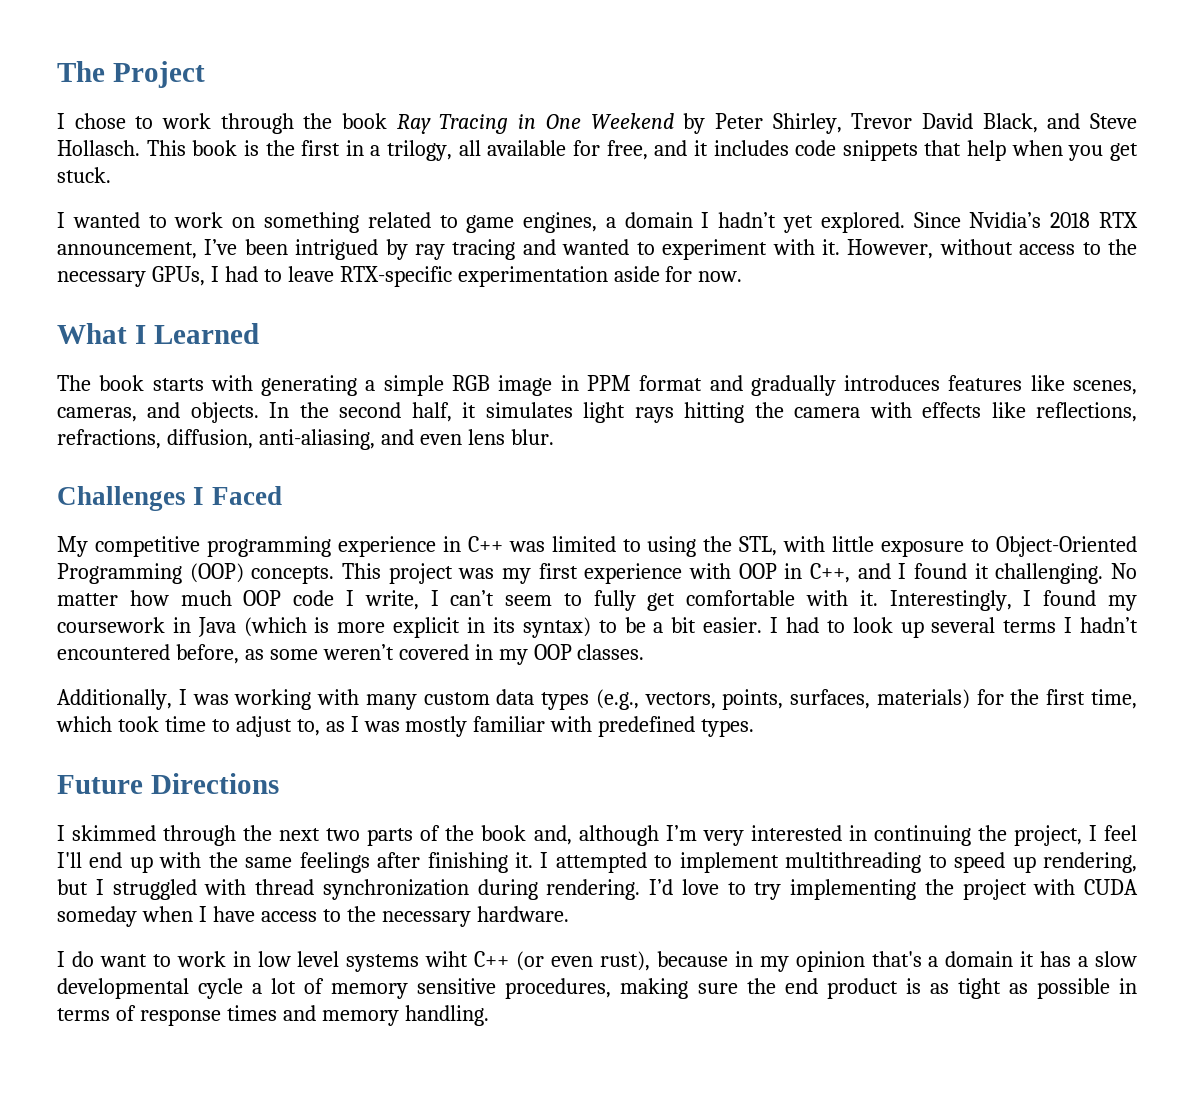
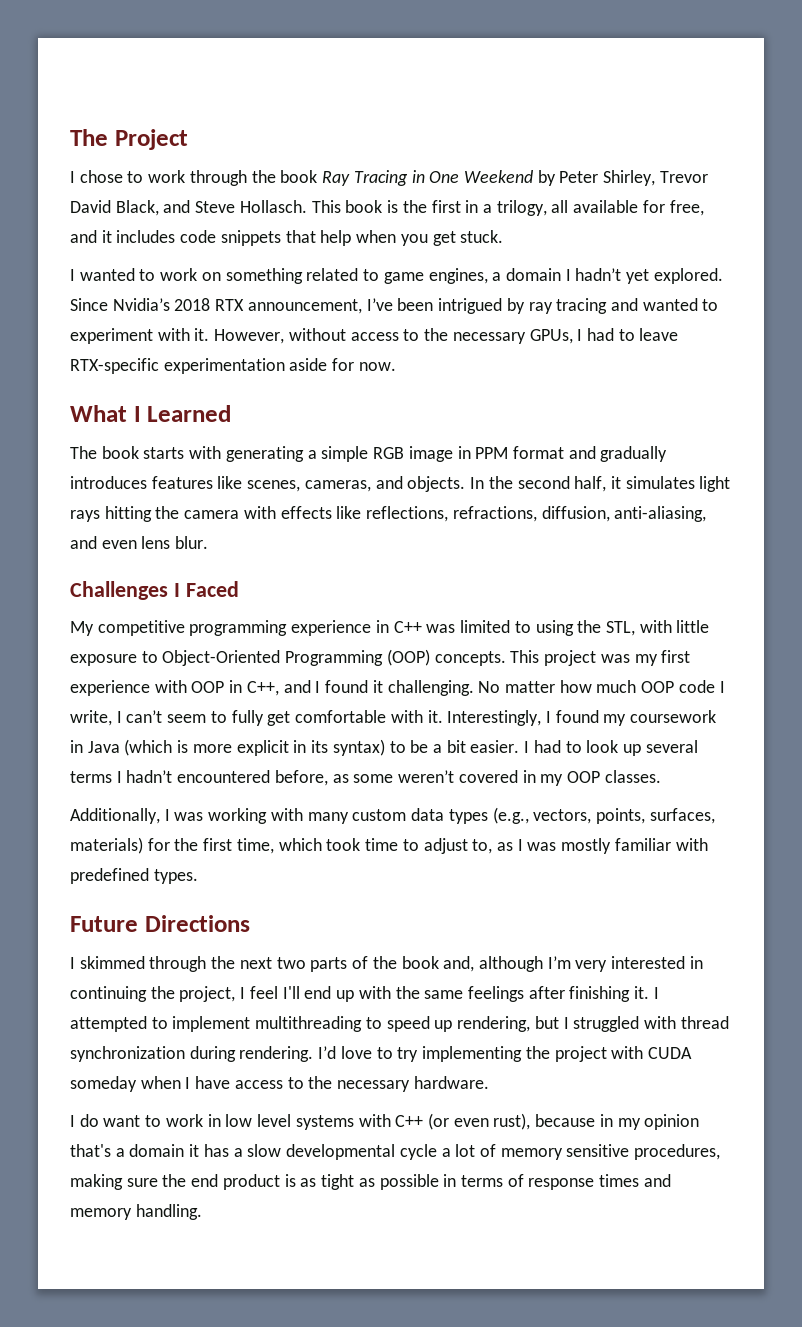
- I do want to work in low level systems wiht C++ (or even rust), because in my opinion that's a domain it has a slow developmental cycle a lot of memory sensitive procedures, making sure the end product is as tight as possible in terms of response times and memory handling.
+ I do want to work in low level systems with C++ (or even rust), because in my opinion that's a domain it has a slow developmental cycle a lot of memory sensitive procedures, making sure the end product is as tight as possible in terms of response times and memory handling.

